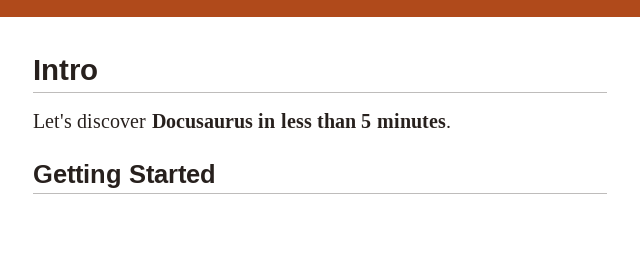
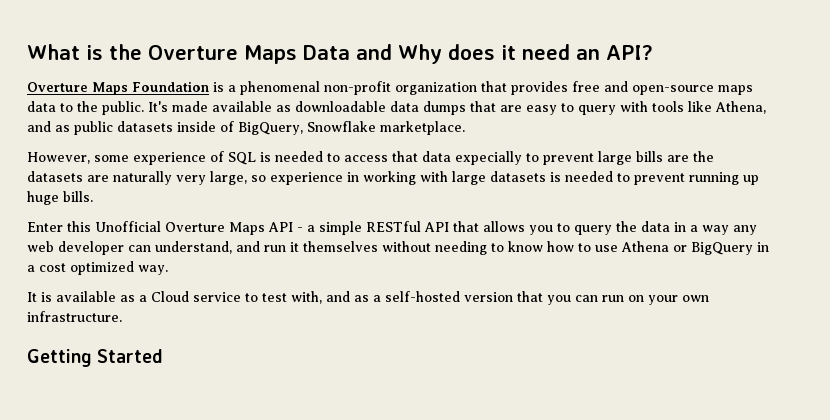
- Intro
- Let's discover Docusaurus in less than 5 minutes.
+ What is the Overture Maps Data and Why does it need an API?
+ Overture Maps Foundation is a phenomenal non-profit organization that provides free and open-source maps data to the public. It's made available as downloadable data dumps that are easy to query with tools like Athena, and as public datasets inside of BigQuery, Snowflake marketplace.
+ However, some experience of SQL is needed to access that data expecially to prevent large bills are the datasets are naturally very large, so experience in working with large datasets is needed to prevent running up huge bills.
+ Enter this Unofficial Overture Maps API - a simple RESTful API that allows you to query the data in a way any web developer can understand, and run it themselves without needing to know how to use Athena or BigQuery in a cost optimized way.
+ It is available as a Cloud service to test with, and as a self-hosted version that you can run on your own infrastructure.

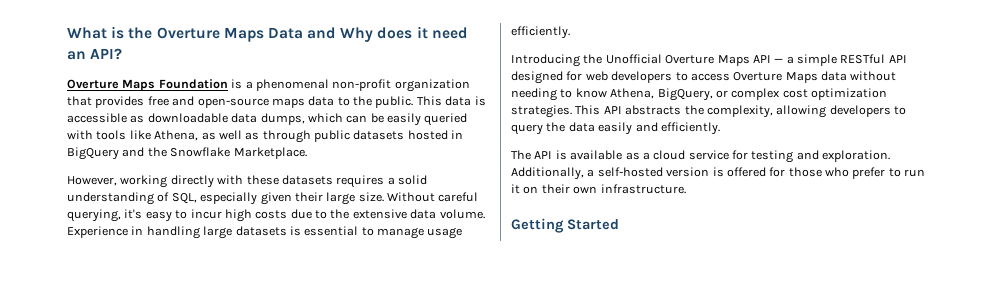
- It's made available as downloadable data dumps that are easy to query with tools like Athena, and as public datasets inside of BigQuery, Snowflake marketplace.
- However, some experience of SQL is needed to access that data expecially to prevent large bills are the datasets are naturally very large, so experience in working with large datasets is needed to prevent running up huge bills.
- Enter this Unofficial Overture Maps API - a simple RESTful API that allows you to query the data in a way any web developer can understand, and run it themselves without needing to know how to use Athena or BigQuery in a cost optimized way.
- It is available as a Cloud service to test with, and as a self-hosted version that you can run on your own infrastructure.
+ This data is accessible as downloadable data dumps, which can be easily queried with tools like Athena, as well as through public datasets hosted in BigQuery and the Snowflake Marketplace.
+ However, working directly with these datasets requires a solid understanding of SQL, especially given their large size. Without careful querying, it's easy to incur high costs due to the extensive data volume. Experience in handling large datasets is essential to manage usage efficiently.
+ Introducing the Unofficial Overture Maps API — a simple RESTful API designed for web developers to access Overture Maps data without needing to know Athena, BigQuery, or complex cost optimization strategies. This API abstracts the complexity, allowing developers to query the data easily and efficiently.
+ The API is available as a cloud service for testing and exploration. Additionally, a self-hosted version is offered for those who prefer to run it on their own infrastructure.

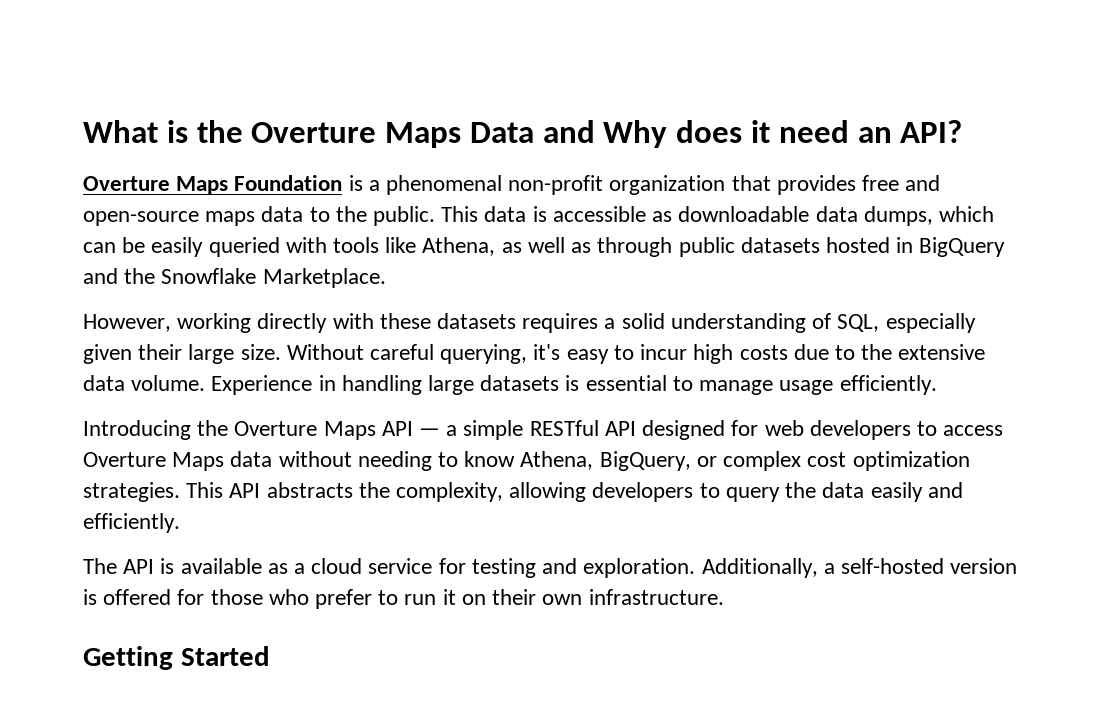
- Introducing the Unofficial Overture Maps API — a simple RESTful API designed for web developers to access Overture Maps data without needing to know Athena, BigQuery, or complex cost optimization strategies.
+ Introducing the Overture Maps API — a simple RESTful API designed for web developers to access Overture Maps data without needing to know Athena, BigQuery, or complex cost optimization strategies.

